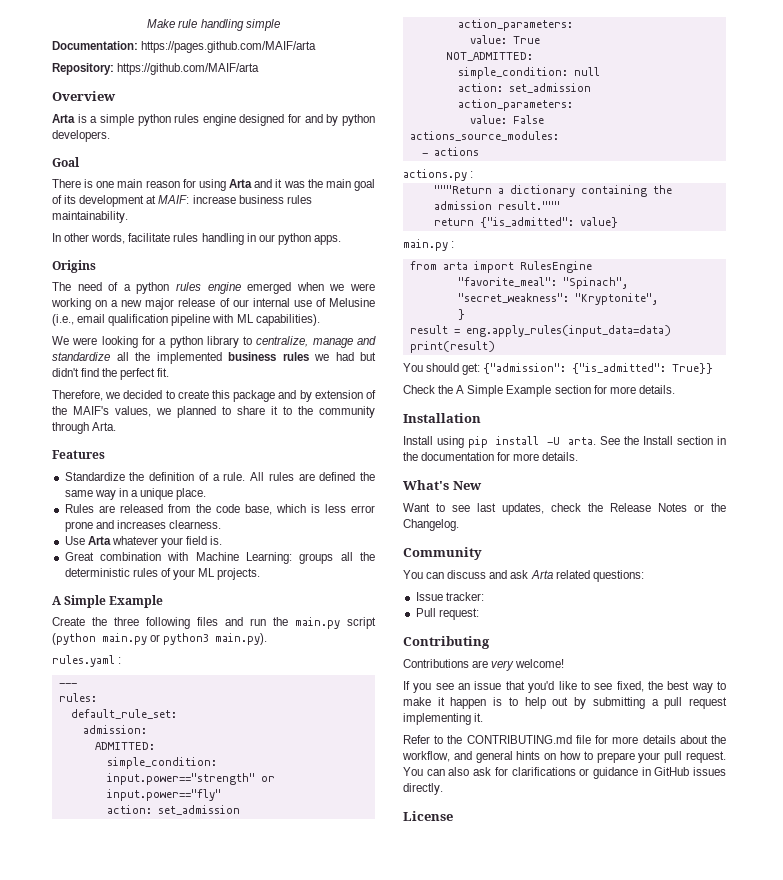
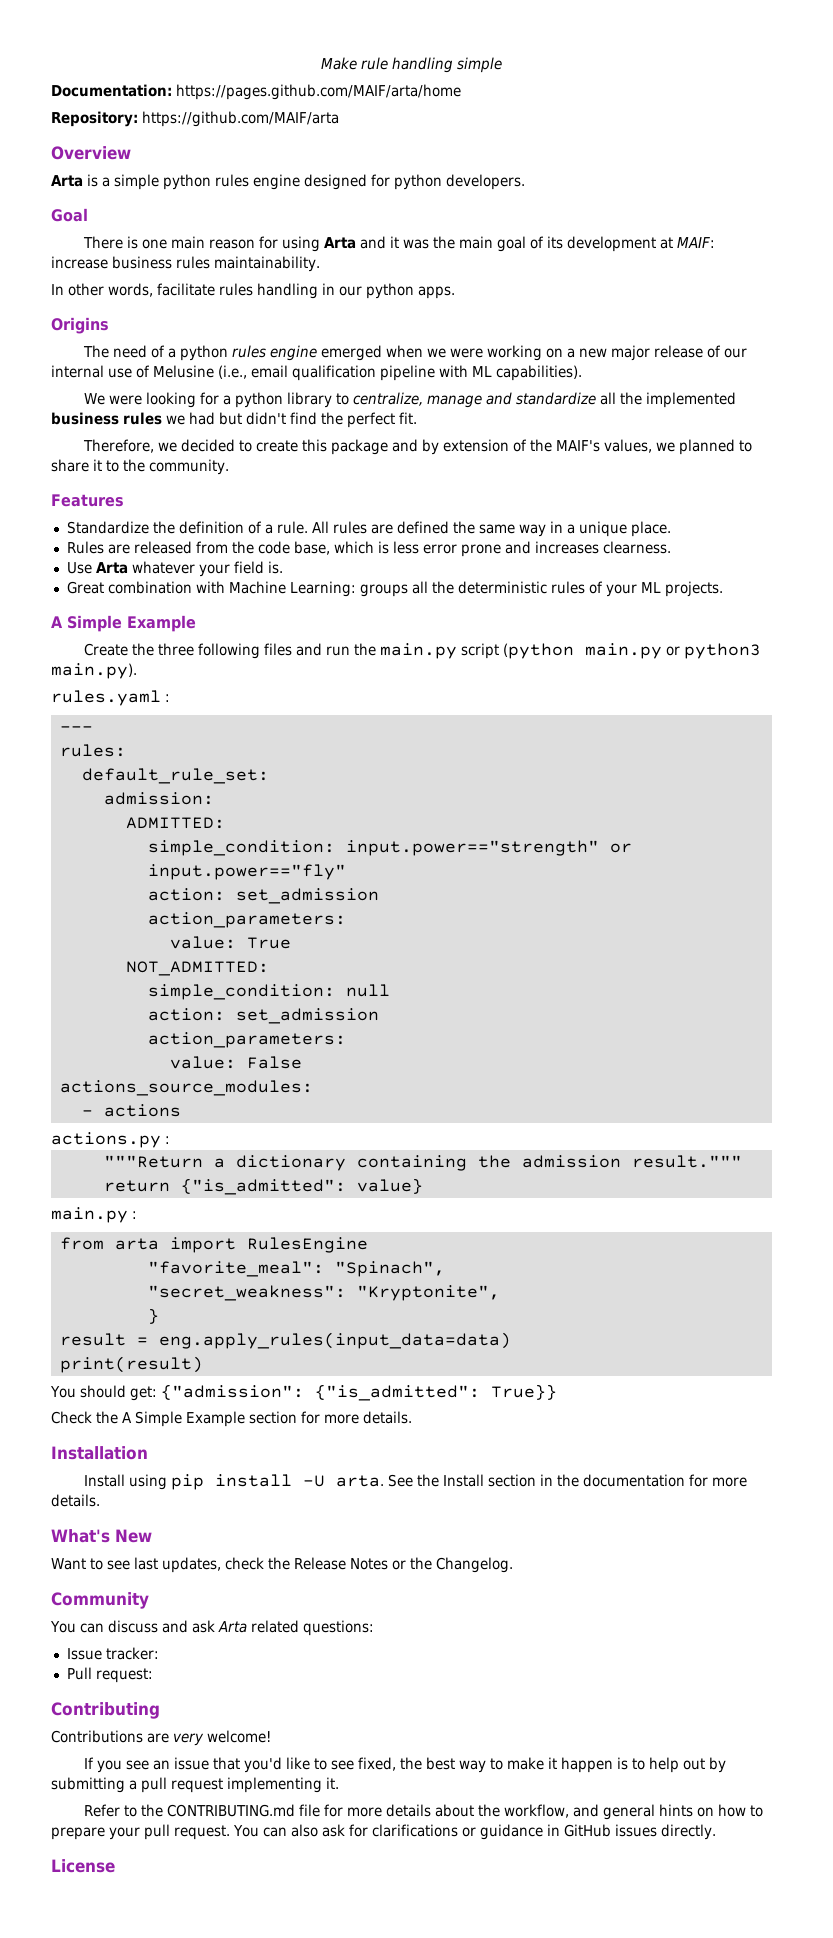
- Documentation: https://pages.github.com/MAIF/arta
+ Documentation: https://pages.github.com/MAIF/arta/home
- Arta is a simple python rules engine designed for and by python developers.
+ Arta is a simple python rules engine designed for python developers.
- Therefore, we decided to create this package and by extension of the MAIF's values, we planned to share it to the community through Arta.
+ Therefore, we decided to create this package and by extension of the MAIF's values, we planned to share it to the community.

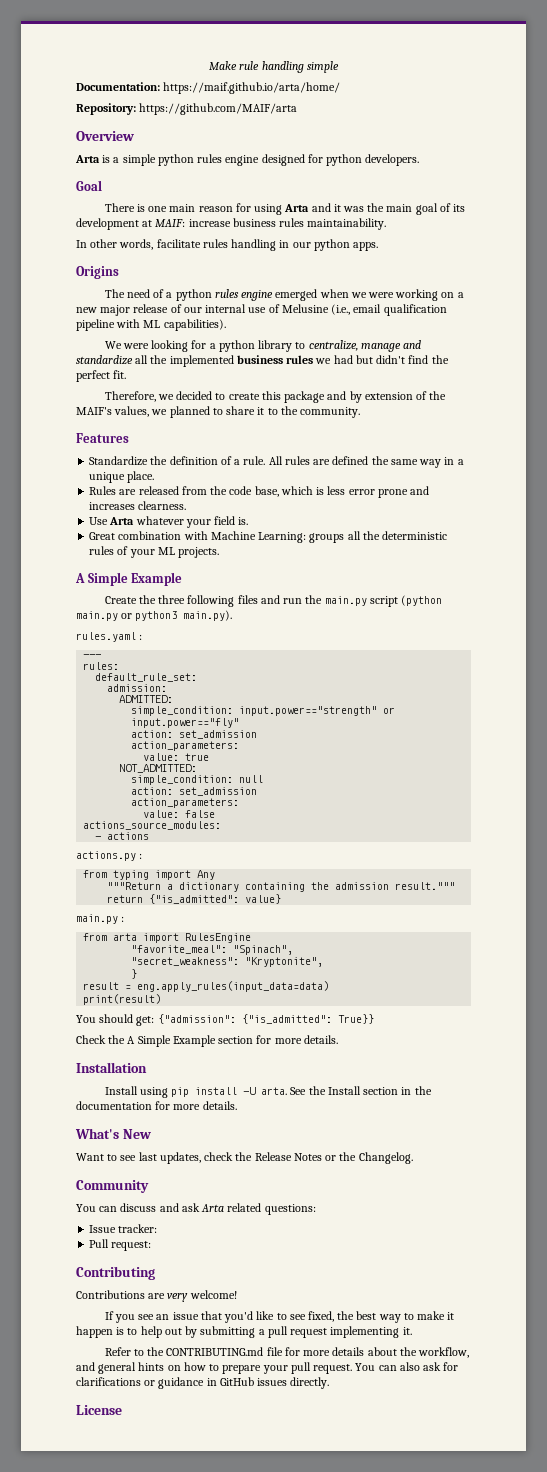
- Documentation: https://pages.github.com/MAIF/arta/home
+ Documentation: https://maif.github.io/arta/home/
- value: True
+ value: true
- value: False
+ value: false
+ from typing import Any

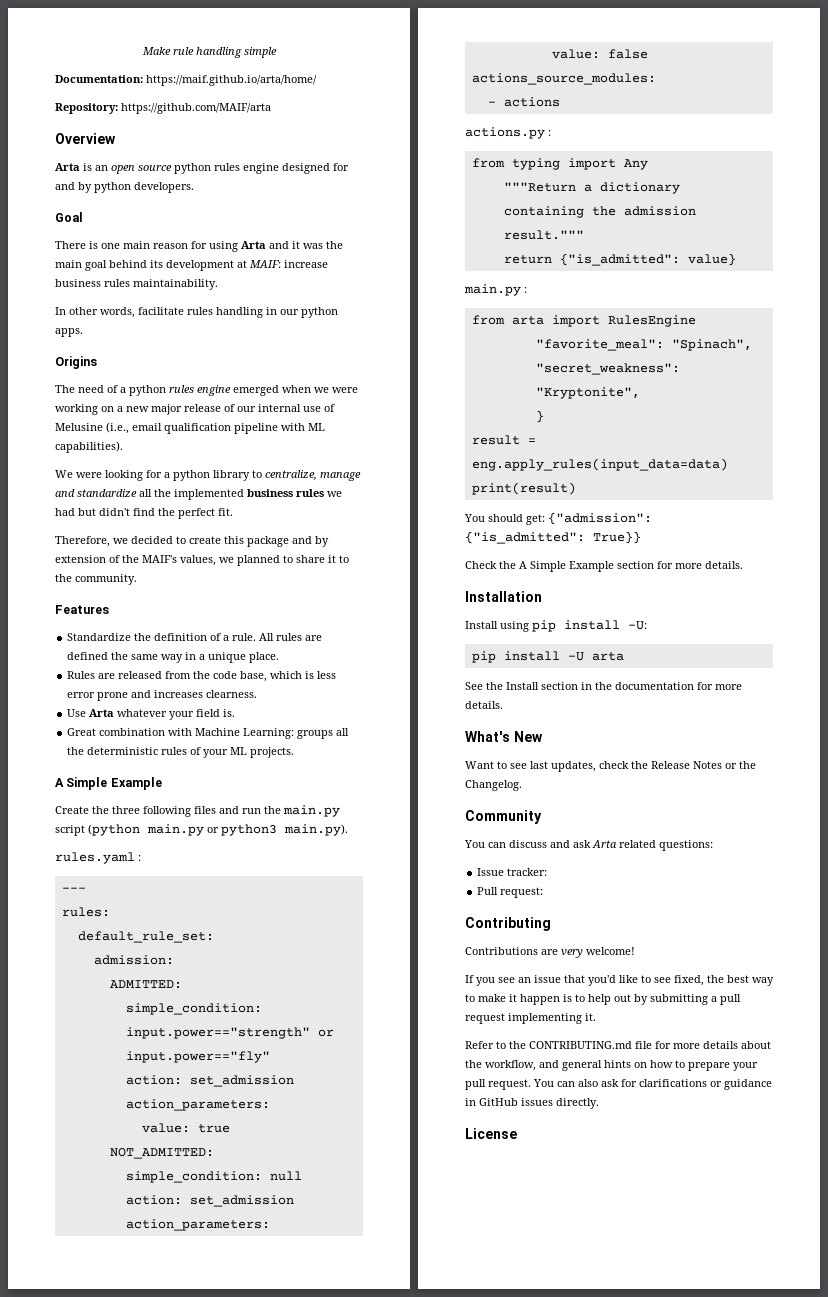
- Arta is a simple python rules engine designed for python developers.
+ Arta is an open source python rules engine designed for and by python developers.
- There is one main reason for using Arta and it was the main goal of its development at MAIF: increase business rules maintainability.
+ There is one main reason for using Arta and it was the main goal behind its development at MAIF: increase business rules maintainability.
- Install using pip install -U arta. See the Install section in the documentation for more details.
+ Install using pip install -U:
+ pip install -U arta
+ See the Install section in the documentation for more details.

